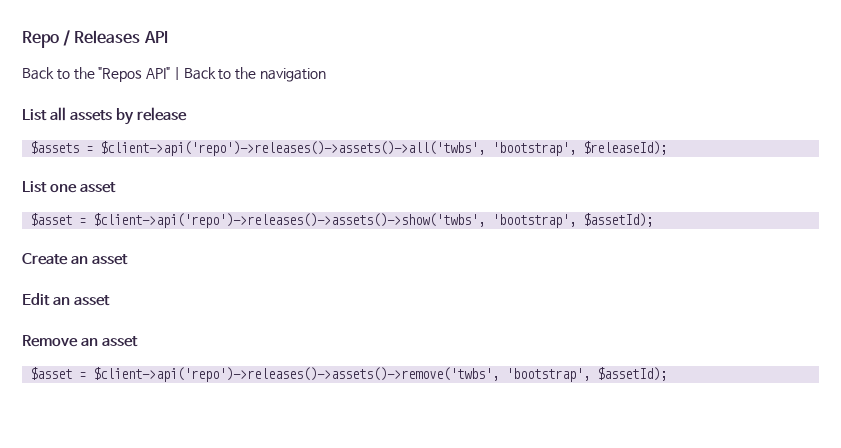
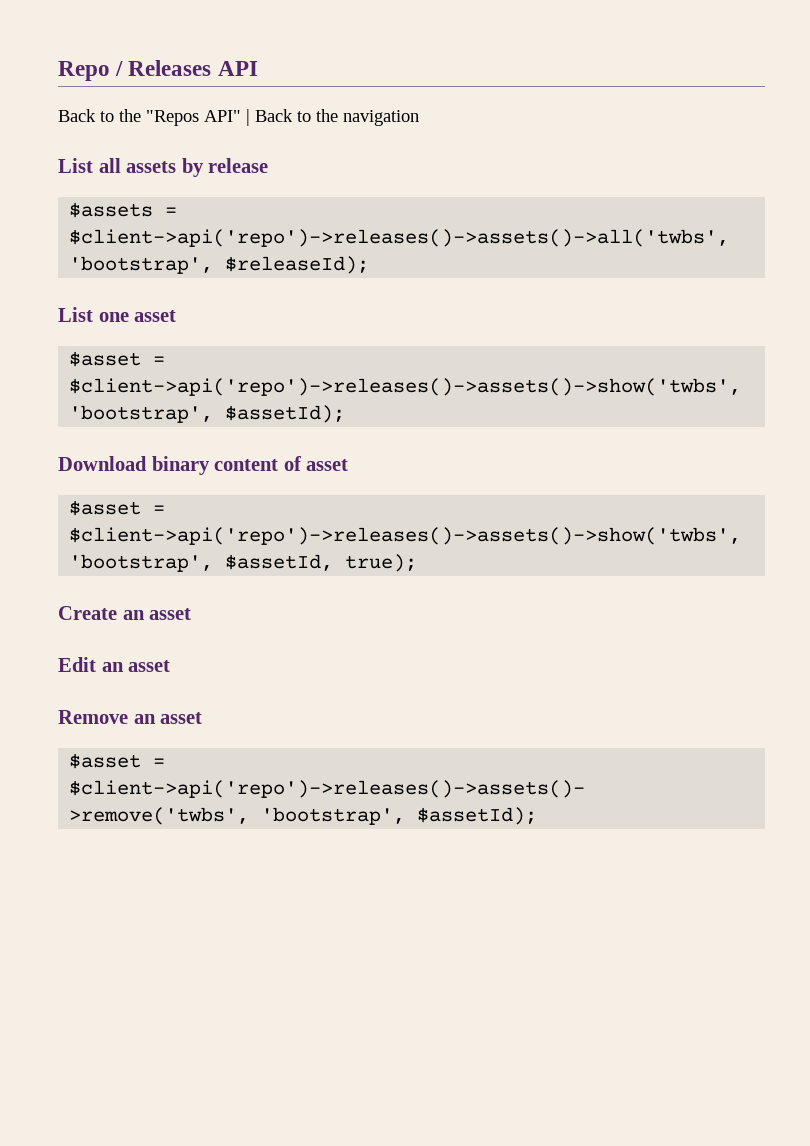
+ Download binary content of asset
+ $asset = $client->api('repo')->releases()->assets()->show('twbs', 'bootstrap', $assetId, true);

